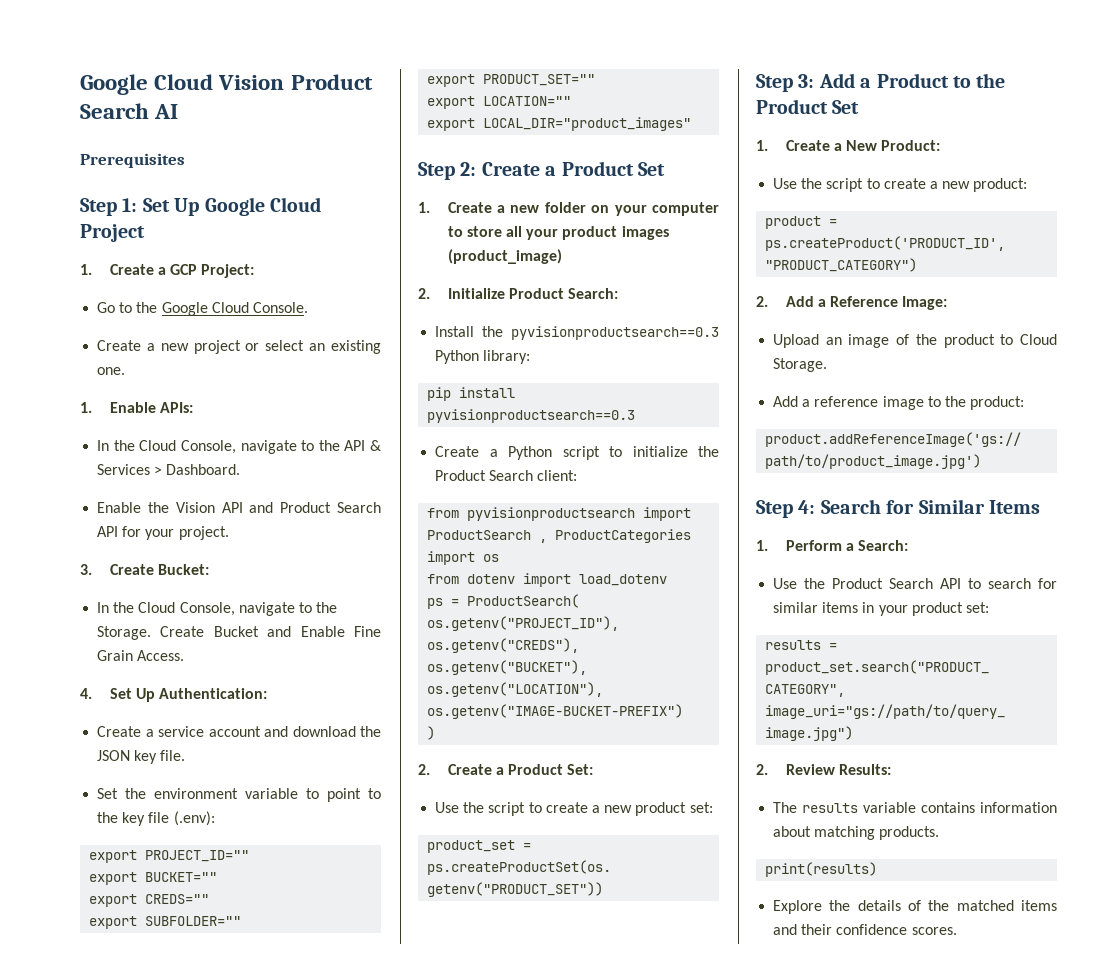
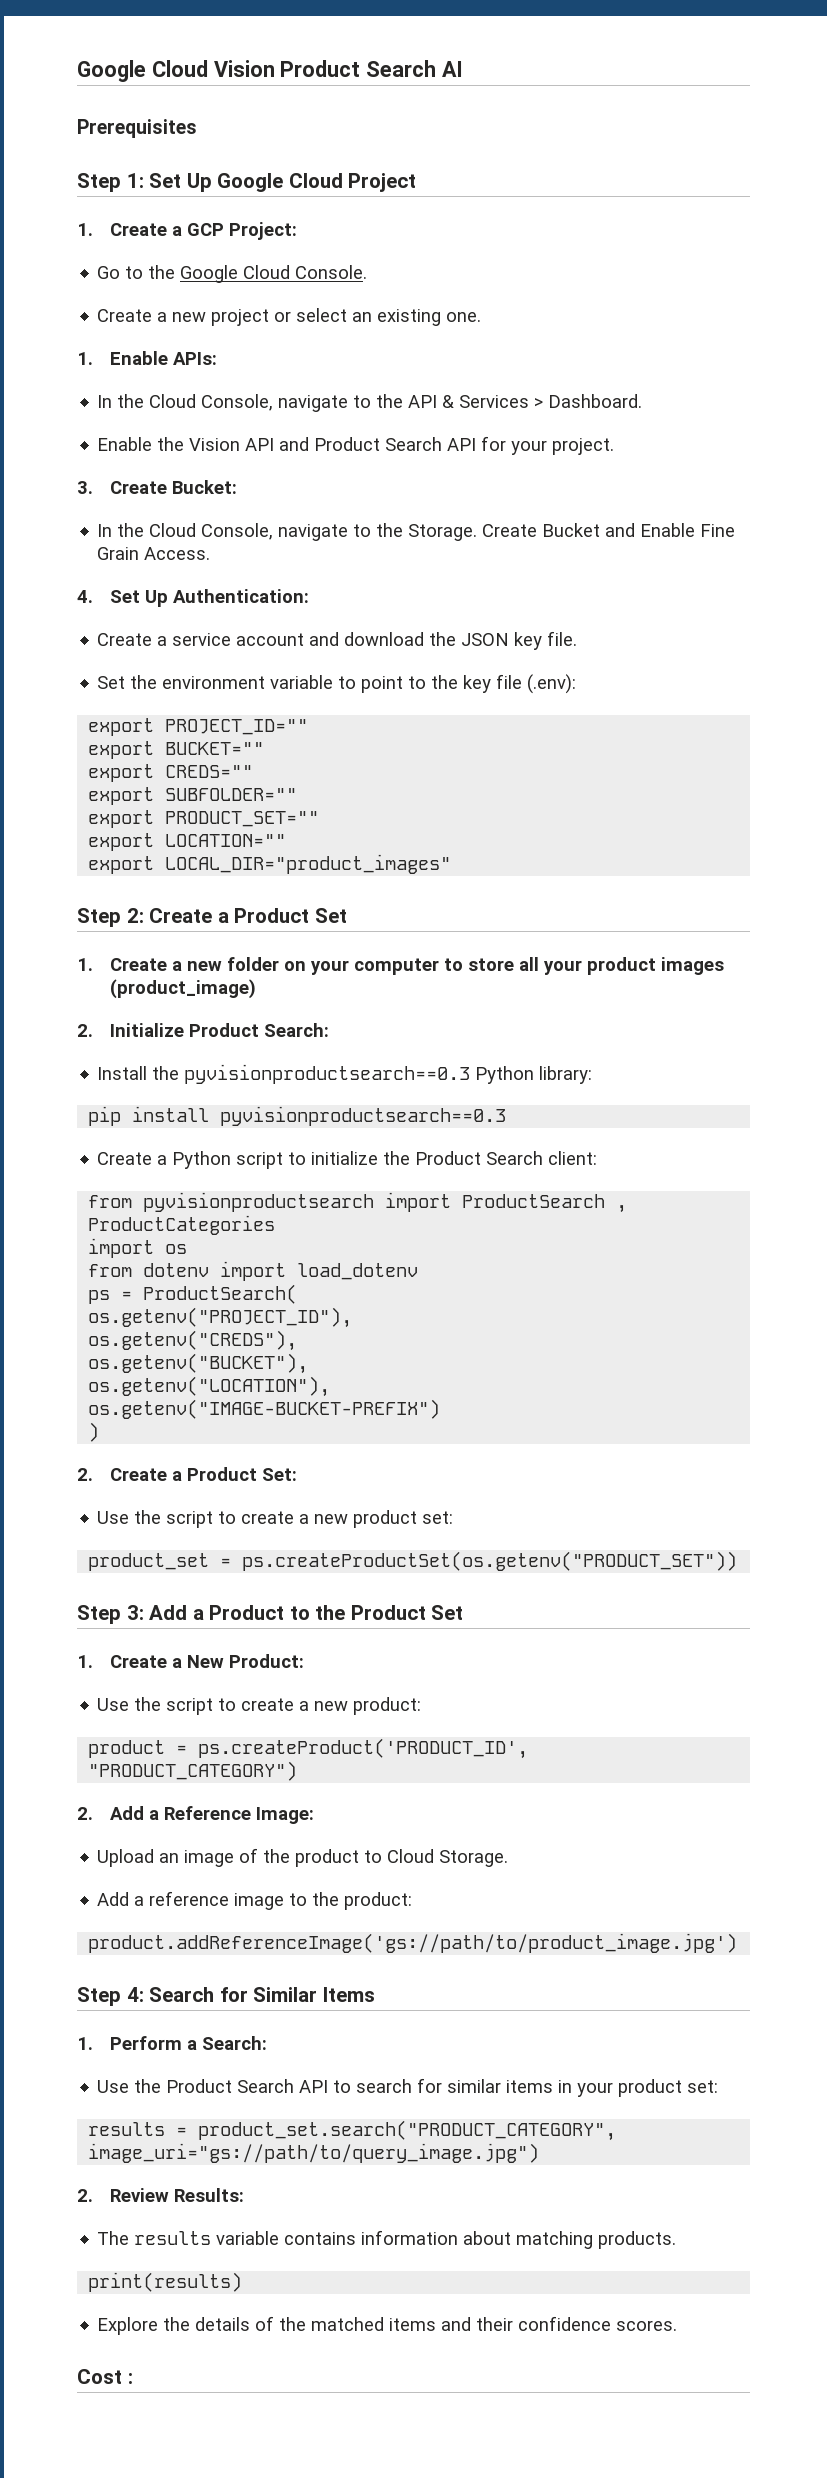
+ Cost :

